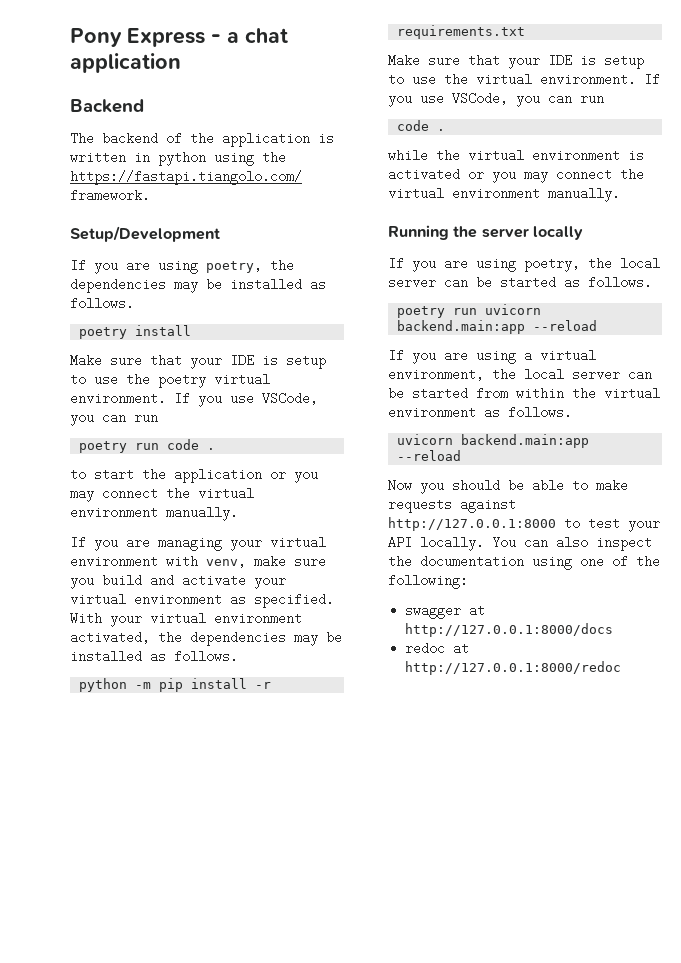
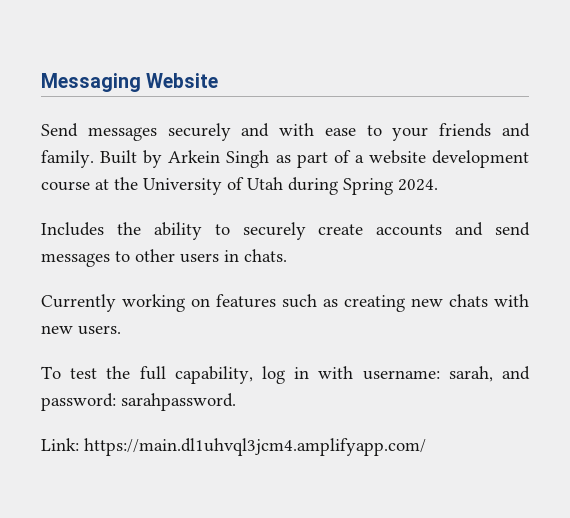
- Pony Express - a chat application
- Backend
- The backend of the application is written in python using the https://fastapi.tiangolo.com/ framework.
- Setup/Development
- If you are using poetry, the dependencies may be installed as follows.
- poetry install
- Make sure that your IDE is setup to use the poetry virtual environment. If you use VSCode, you can run
- poetry run code .
- to start the application or you may connect the virtual environment manually.
- If you are managing your virtual environment with venv, make sure you build and activate your virtual environment as specified. With your virtual environment activated, the dependencies may be installed as follows.
- python -m pip install -r requirements.txt
- Make sure that your IDE is setup to use the virtual environment. If you use VSCode, you can run
- code .
- while the virtual environment is activated or you may connect the virtual environment manually.
- Running the server locally
- If you are using poetry, the local server can be started as follows.
- poetry run uvicorn backend.main:app --reload
- If you are using a virtual environment, the local server can be started from within the virtual environment as follows.
- uvicorn backend.main:app --reload
- Now you should be able to make requests against http://127.0.0.1:8000 to test your API locally. You can also inspect the documentation using one of the following:
- swagger at http://127.0.0.1:8000/docs
- redoc at http://127.0.0.1:8000/redoc
+ Messaging Website
+ Send messages securely and with ease to your friends and family. Built by Arkein Singh as part of a website development course at the University of Utah during Spring 2024.
+ Includes the ability to securely create accounts and send messages to other users in chats.
+ Currently working on features such as creating new chats with new users.
+ To test the full capability, log in with username: sarah, and password: sarahpassword.
+ Link: https://main.dl1uhvql3jcm4.amplifyapp.com/

